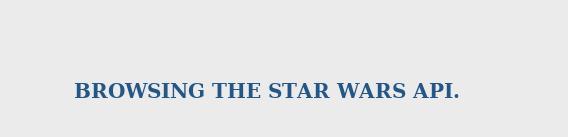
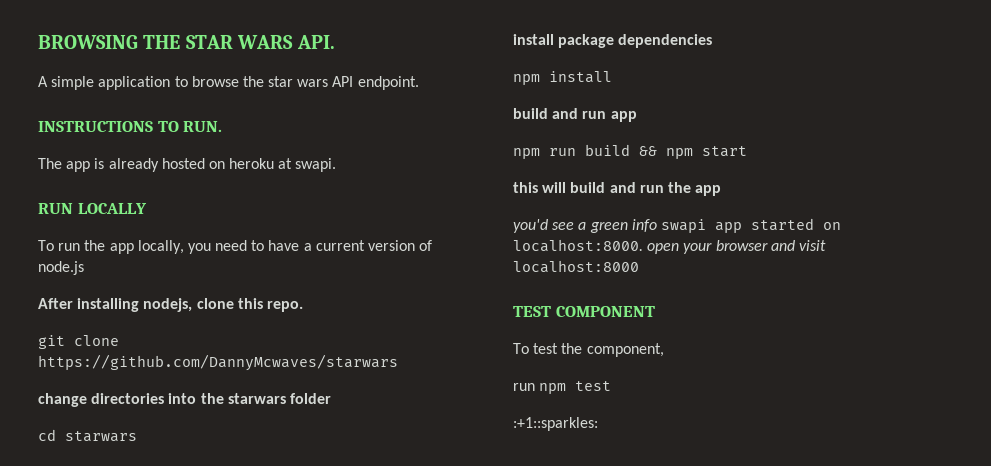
+ A simple application to browse the star wars API endpoint.
+ INSTRUCTIONS TO RUN.
+ The app is already hosted on heroku at swapi.
+ RUN LOCALLY
+ To run the app locally, you need to have a current version of node.js
+ After installing nodejs, clone this repo.
+ git clone https://github.com/DannyMcwaves/starwars
+ change directories into the starwars folder
+ cd starwars
+ install package dependencies
+ npm install
+ build and run app
+ npm run build && npm start
+ this will build and run the app
+ you'd see a green info swapi app started on localhost:8000. open your browser and visit localhost:8000
+ TEST COMPONENT
+ To test the component,
+ run npm test
+ :+1::sparkles:

